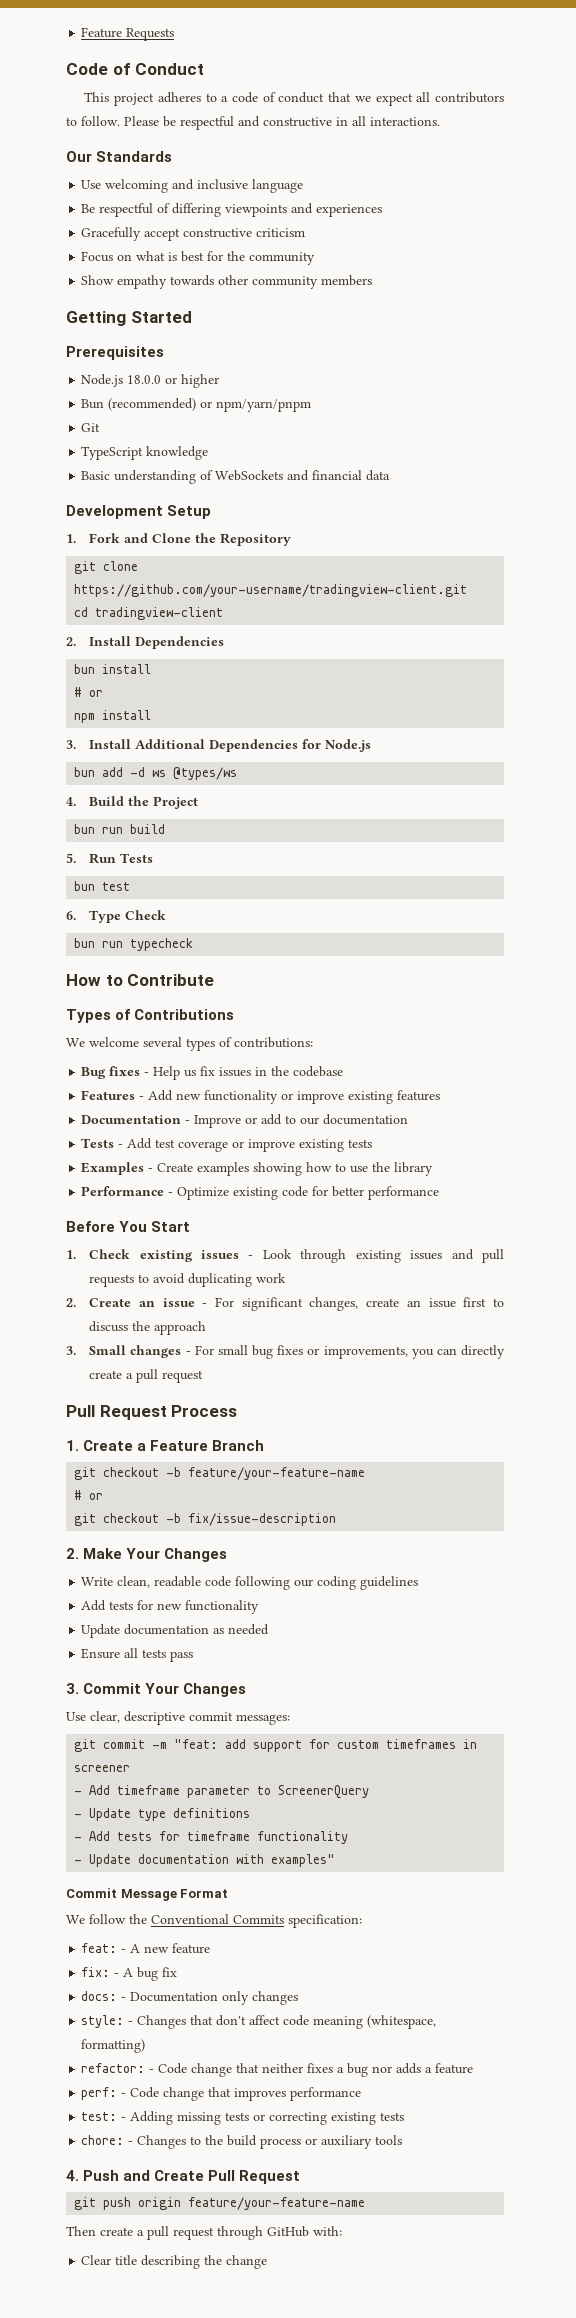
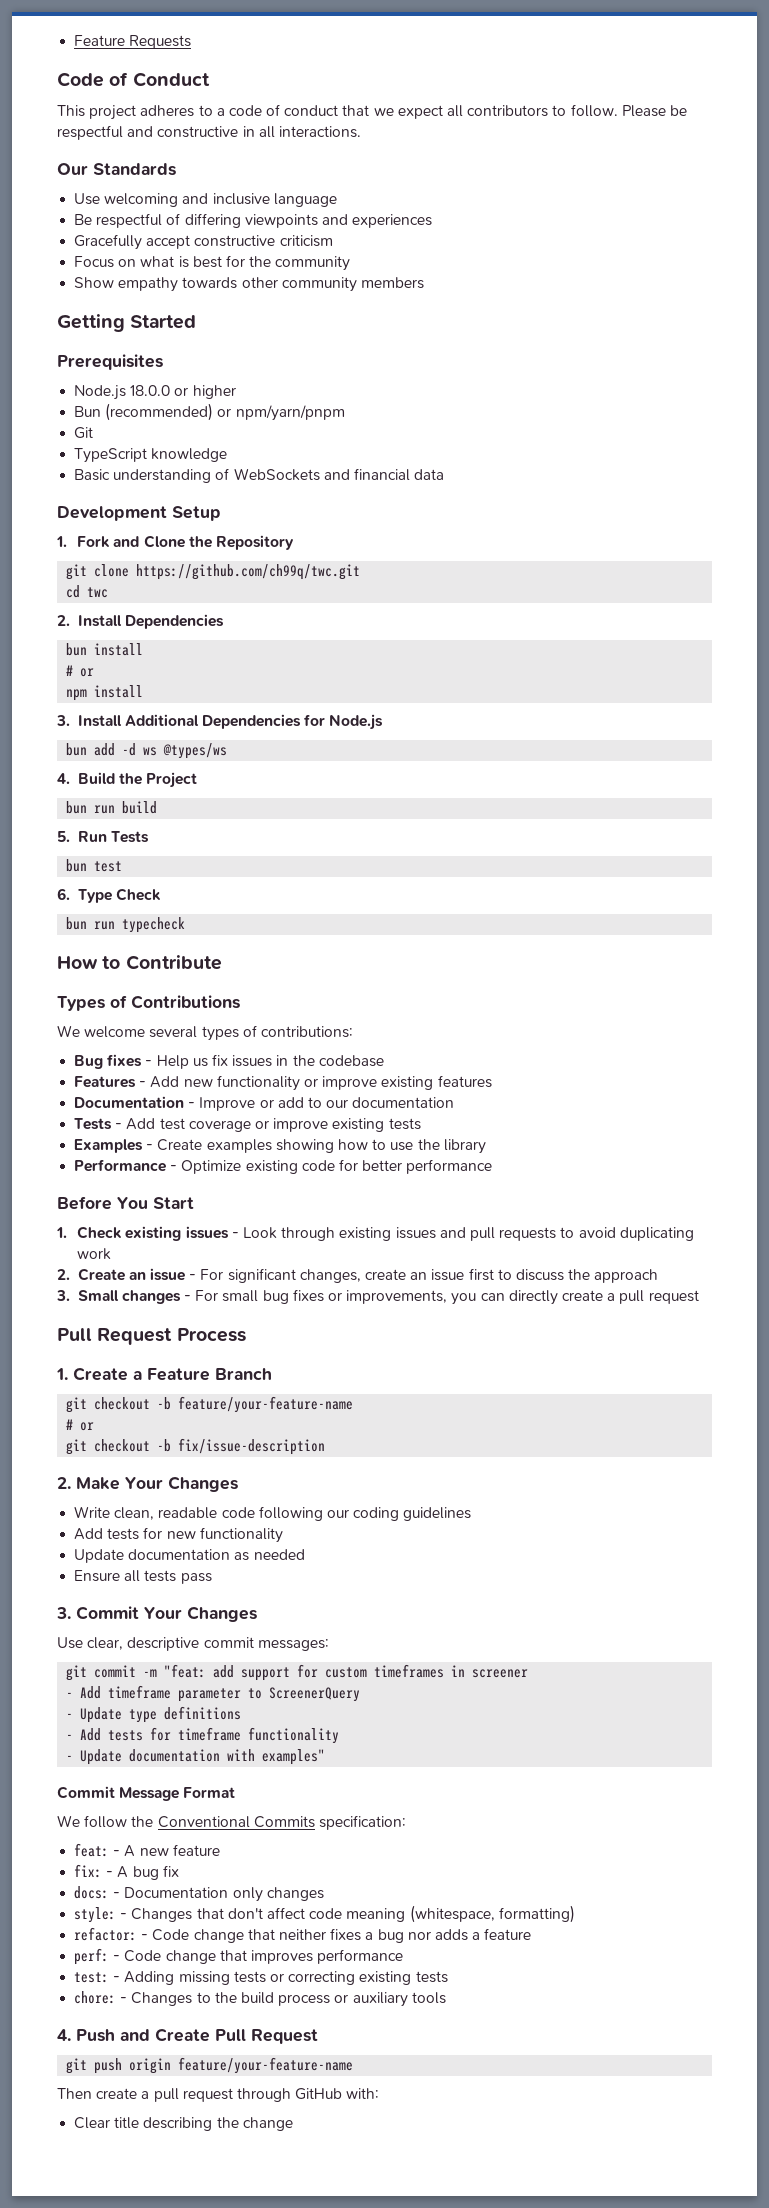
- git clone https://github.com/your-username/tradingview-client.git
+ git clone https://github.com/ch99q/twc.git
- cd tradingview-client
+ cd twc

